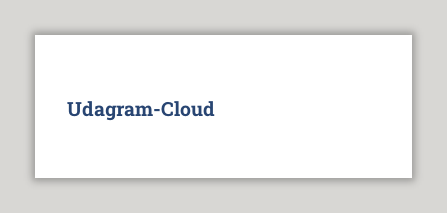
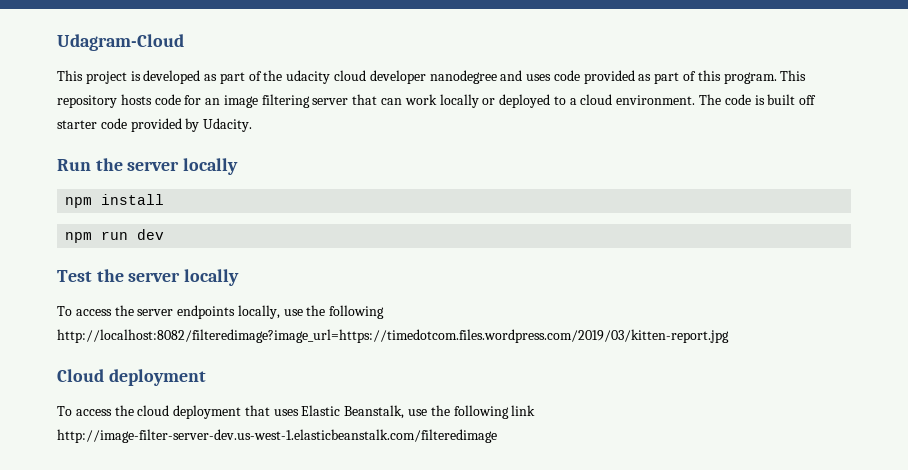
+ This project is developed as part of the udacity cloud developer nanodegree and uses code provided as part of this program. This repository hosts code for an image filtering server that can work locally or deployed to a cloud environment. The code is built off starter code provided by Udacity.
+ Run the server locally
+ npm install
+ npm run dev
+ Test the server locally
+ To access the server endpoints locally, use the following http://localhost:8082/filteredimage?image_url=https://timedotcom.files.wordpress.com/2019/03/kitten-report.jpg
+ Cloud deployment
+ To access the cloud deployment that uses Elastic Beanstalk, use the following link http://image-filter-server-dev.us-west-1.elasticbeanstalk.com/filteredimage

